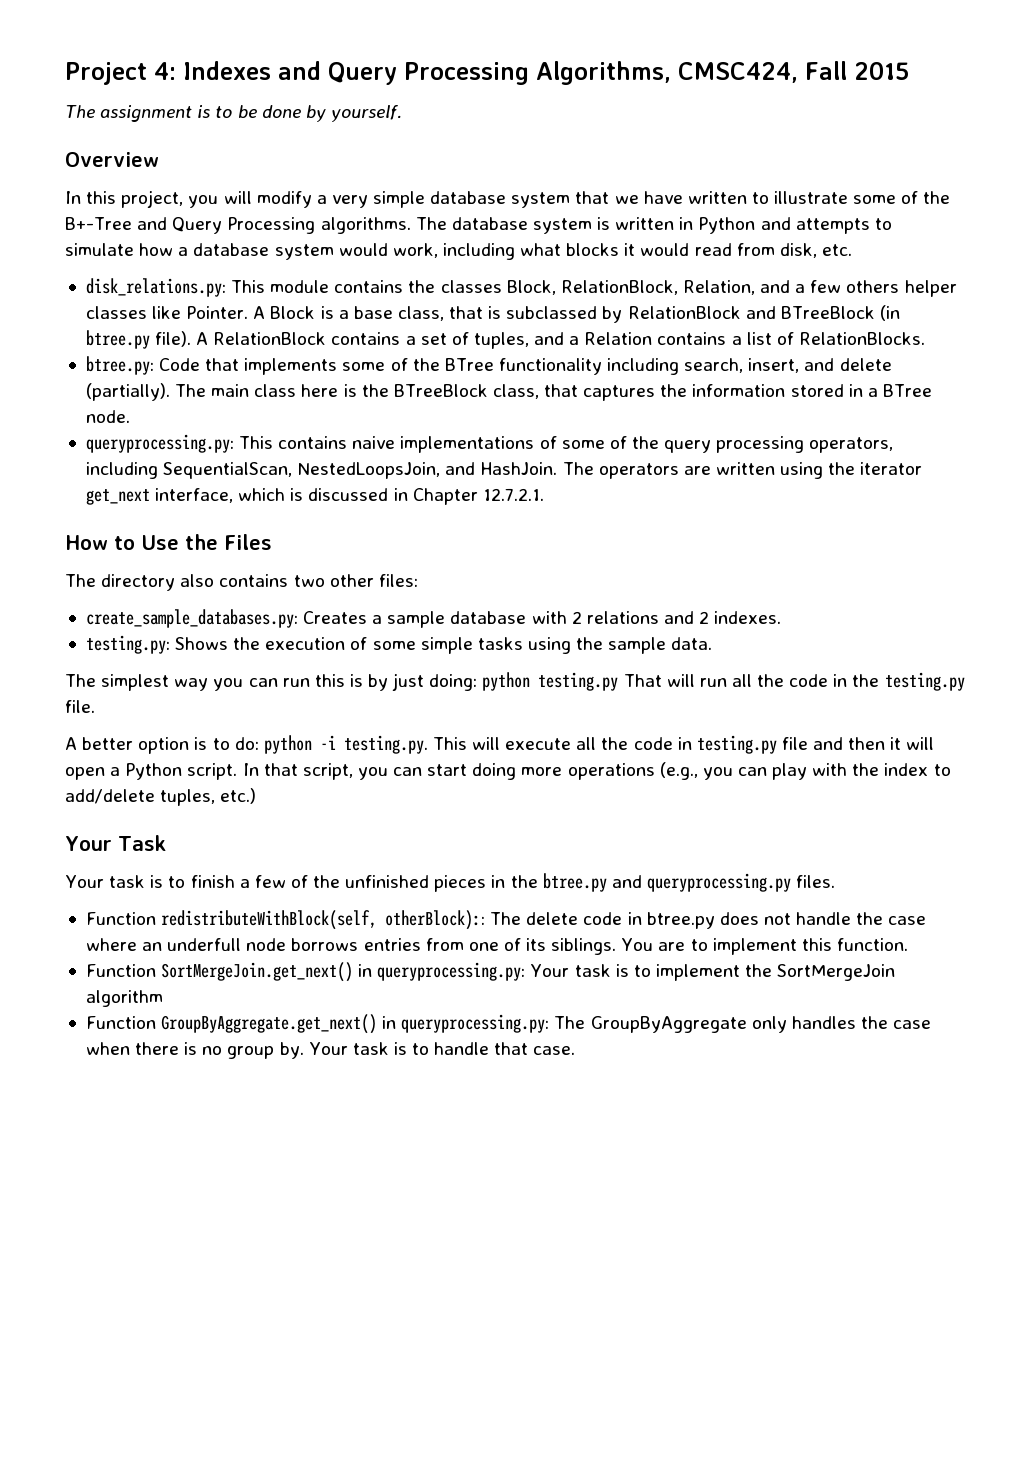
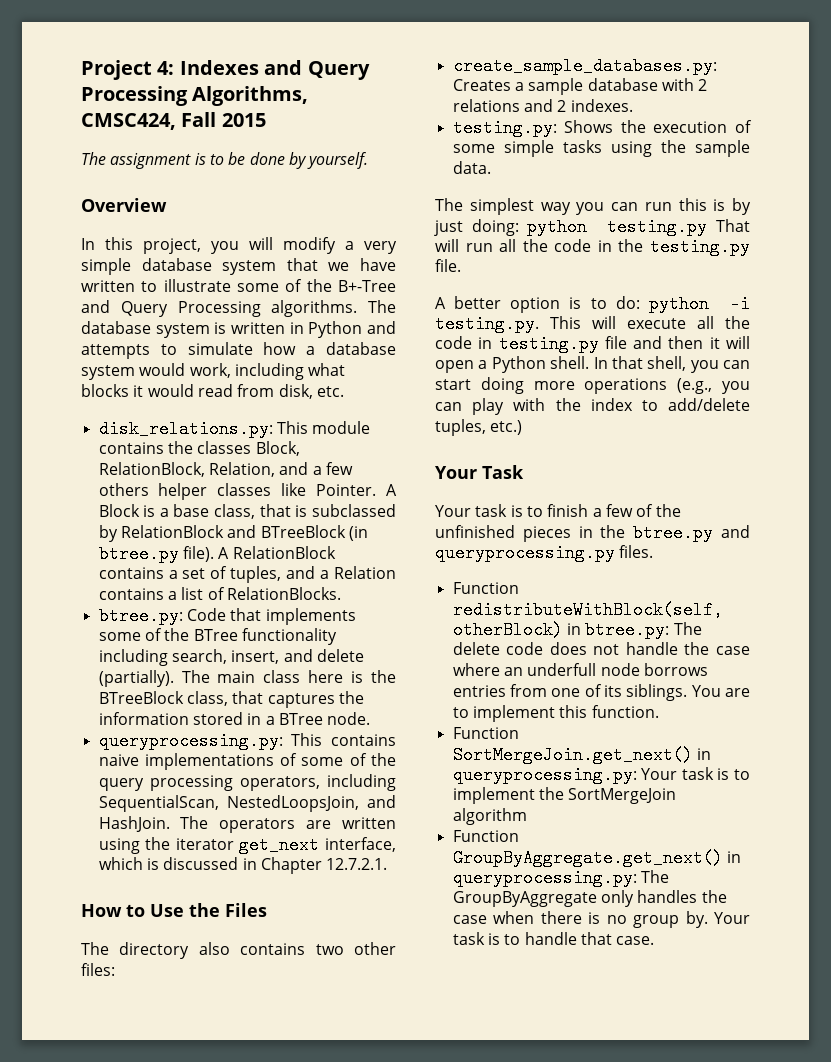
- A better option is to do: python -i testing.py. This will execute all the code in testing.py file and then it will open a Python script.
+ A better option is to do: python -i testing.py. This will execute all the code in testing.py file and then it will open a Python shell.
- In that script, you can start doing more operations (e.g., you can play with the index to add/delete tuples, etc.)
+ In that shell, you can start doing more operations (e.g., you can play with the index to add/delete tuples, etc.)
- Function redistributeWithBlock(self, otherBlock):: The delete code in btree.py does not handle the case where an underfull node borrows entries from one of its siblings.
+ Function redistributeWithBlock(self, otherBlock) in btree.py: The delete code does not handle the case where an underfull node borrows entries from one of its siblings.

